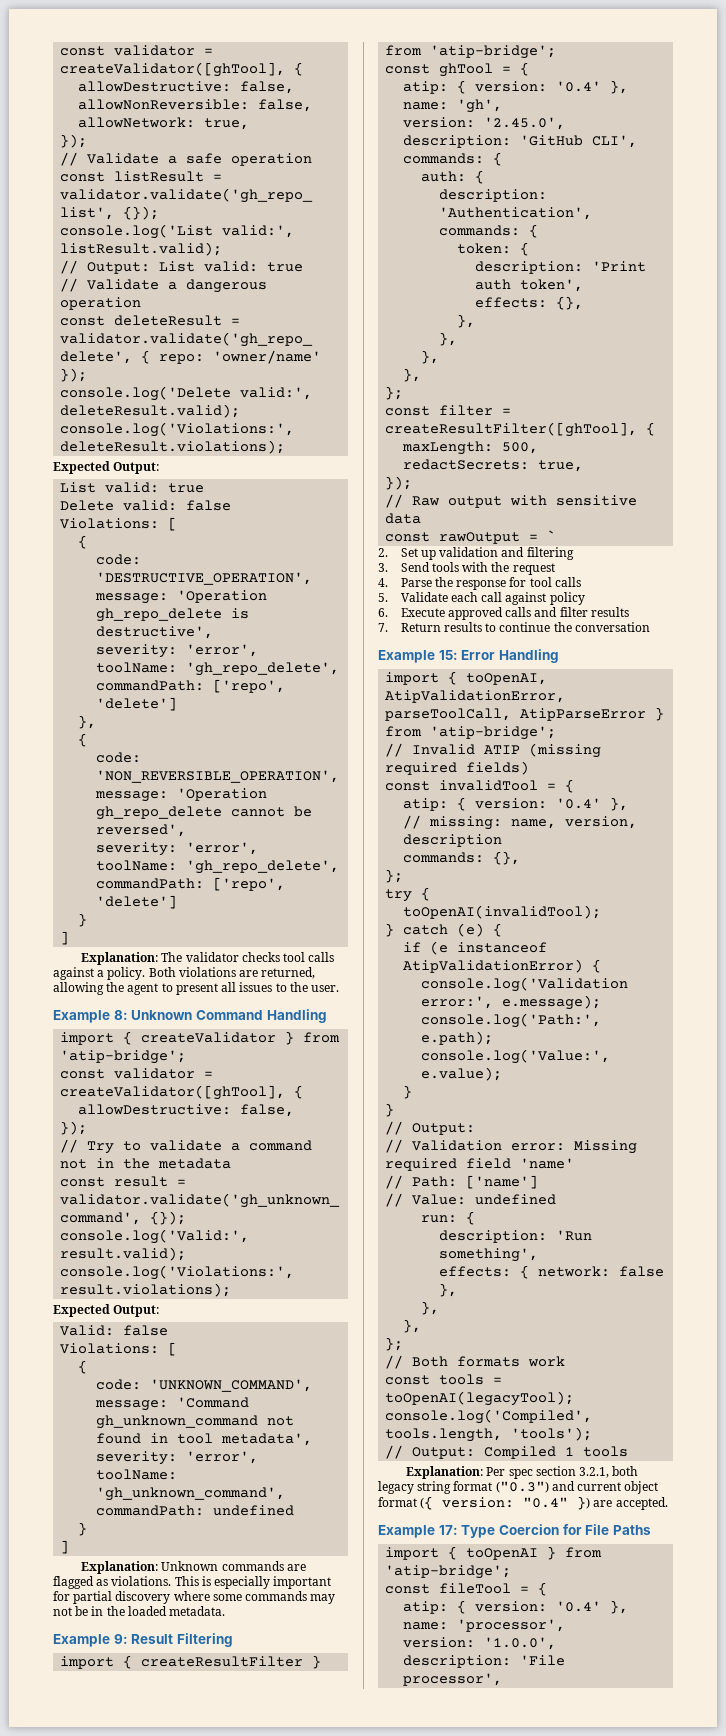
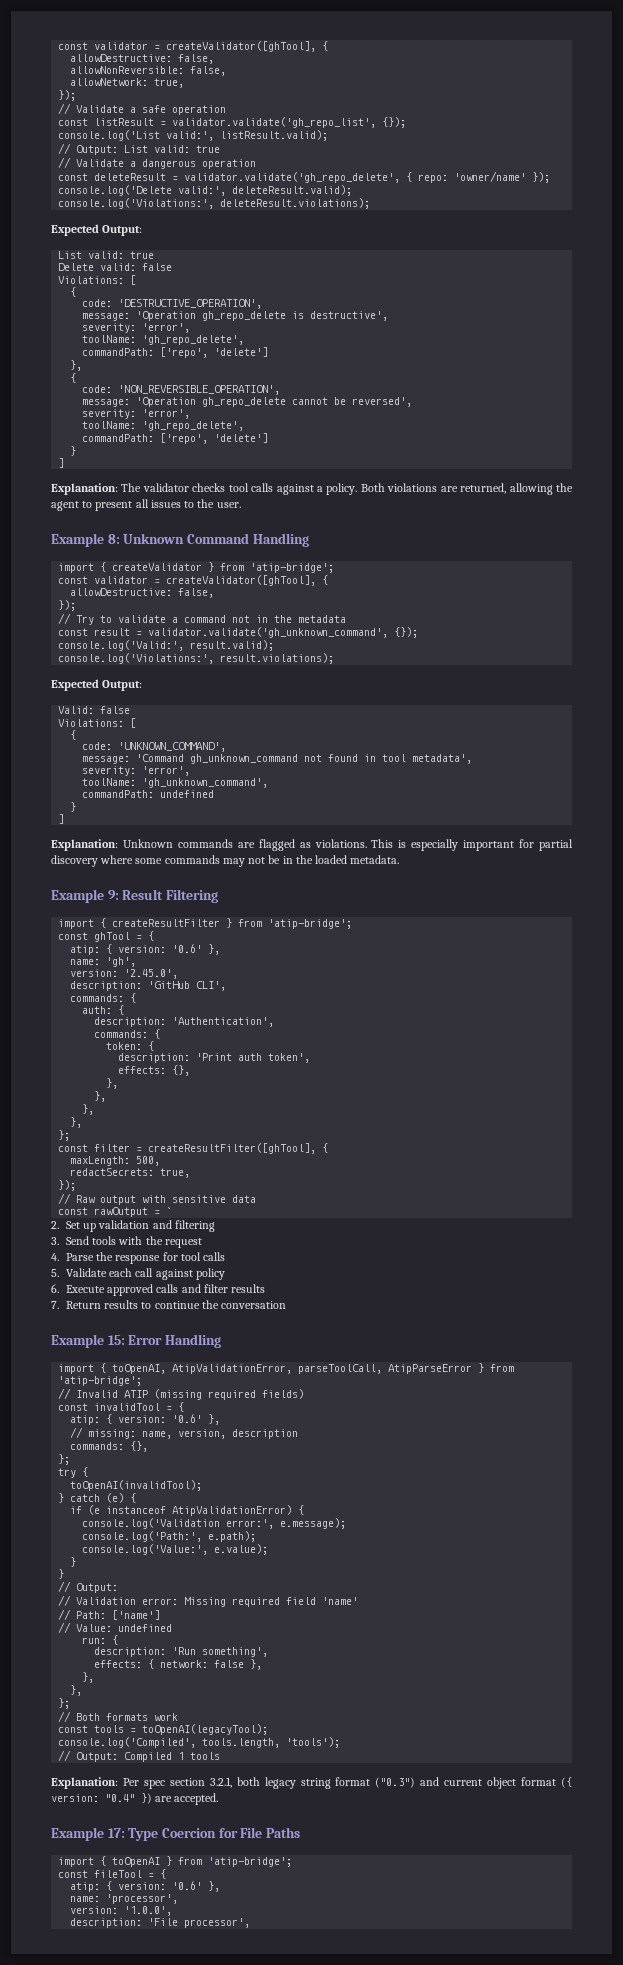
  const ghTool = {
- atip: { version: '0.4' },
+ atip: { version: '0.6' },
  const invalidTool = {
- atip: { version: '0.4' },
+ atip: { version: '0.6' },
  const fileTool = {
- atip: { version: '0.4' },
+ atip: { version: '0.6' },

